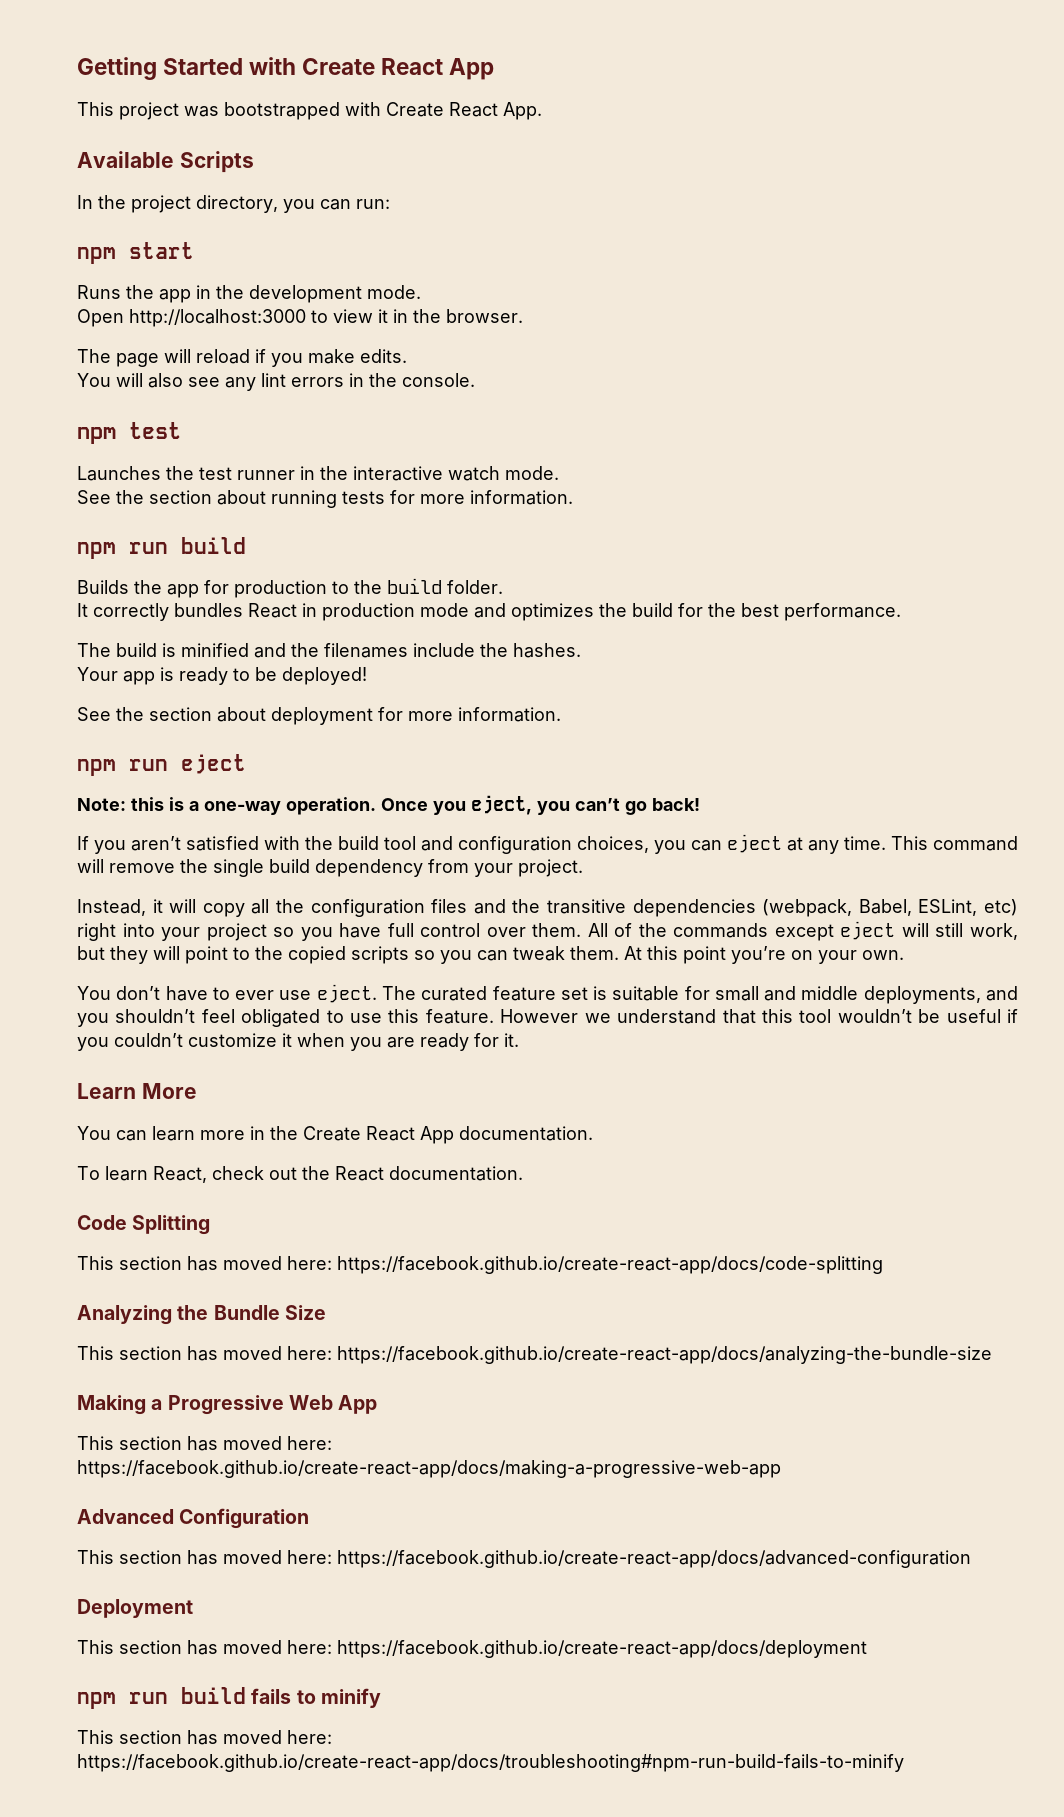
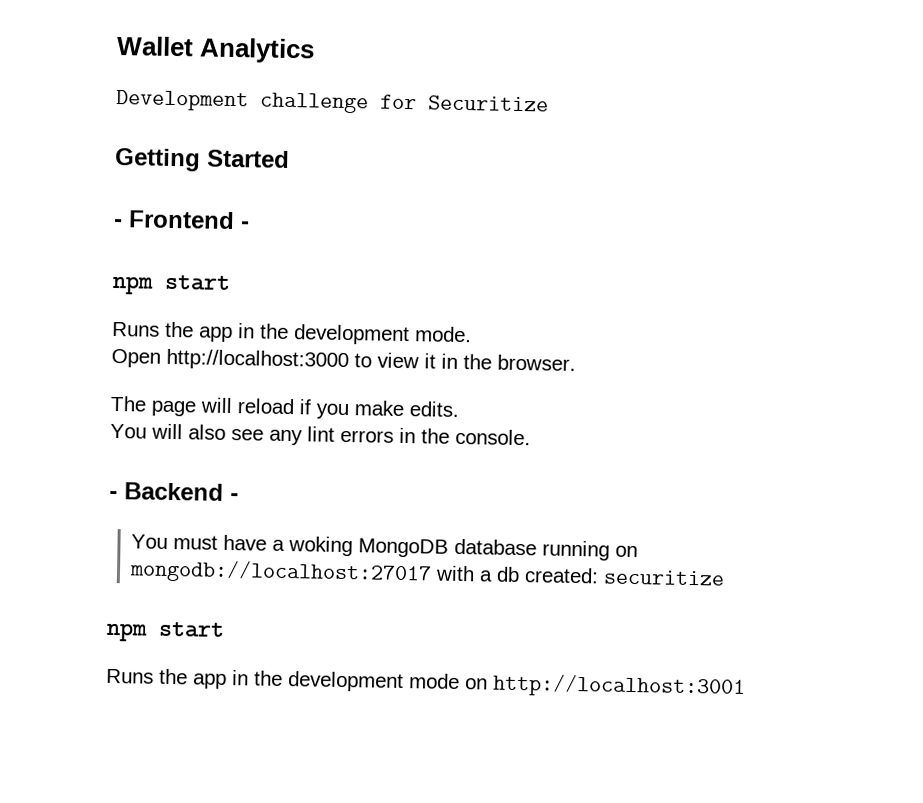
- Getting Started with Create React App
- This project was bootstrapped with Create React App.
- Available Scripts
- In the project directory, you can run:
+ Wallet Analytics
+ Development challenge for Securitize
+ Getting Started
+ - Frontend -
- npm test
- Launches the test runner in the interactive watch mode.
- See the section about running tests for more information.
- npm run build
- Builds the app for production to the build folder.
- It correctly bundles React in production mode and optimizes the build for the best performance.
- The build is minified and the filenames include the hashes.
- Your app is ready to be deployed!
- See the section about deployment for more information.
- npm run eject
- Note: this is a one-way operation. Once you eject, you can’t go back!
- If you aren’t satisfied with the build tool and configuration choices, you can eject at any time. This command will remove the single build dependency from your project.
- Instead, it will copy all the configuration files and the transitive dependencies (webpack, Babel, ESLint, etc) right into your project so you have full control over them. All of the commands except eject will still work, but they will point to the copied scripts so you can tweak them. At this point you’re on your own.
- You don’t have to ever use eject. The curated feature set is suitable for small and middle deployments, and you shouldn’t feel obligated to use this feature. However we understand that this tool wouldn’t be useful if you couldn’t customize it when you are ready for it.
- Learn More
- You can learn more in the Create React App documentation.
- To learn React, check out the React documentation.
- Code Splitting
- This section has moved here: https://facebook.github.io/create-react-app/docs/code-splitting
- Analyzing the Bundle Size
- This section has moved here: https://facebook.github.io/create-react-app/docs/analyzing-the-bundle-size
- Making a Progressive Web App
- This section has moved here: https://facebook.github.io/create-react-app/docs/making-a-progressive-web-app
- Advanced Configuration
- This section has moved here: https://facebook.github.io/create-react-app/docs/advanced-configuration
- Deployment
- This section has moved here: https://facebook.github.io/create-react-app/docs/deployment
- npm run build fails to minify
- This section has moved here: https://facebook.github.io/create-react-app/docs/troubleshooting#npm-run-build-fails-to-minify
+ - Backend -
+ You must have a woking MongoDB database running on mongodb://localhost:27017 with a db created: securitize
+ npm start
+ Runs the app in the development mode on http://localhost:3001

